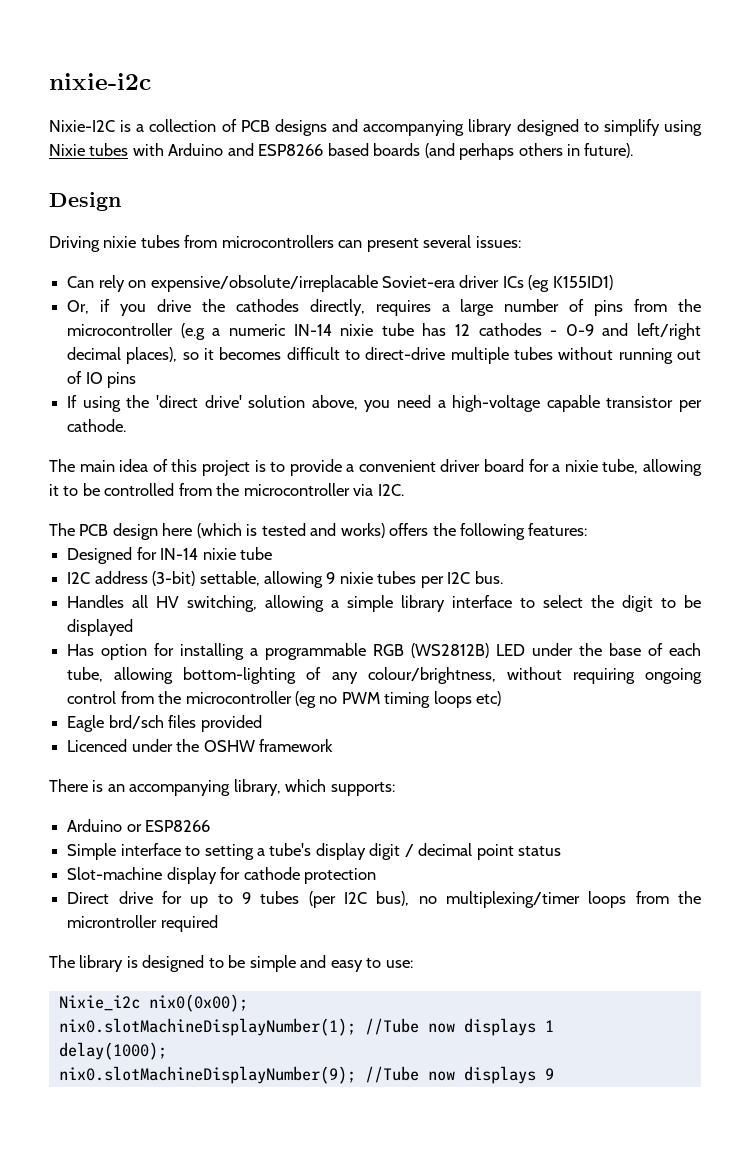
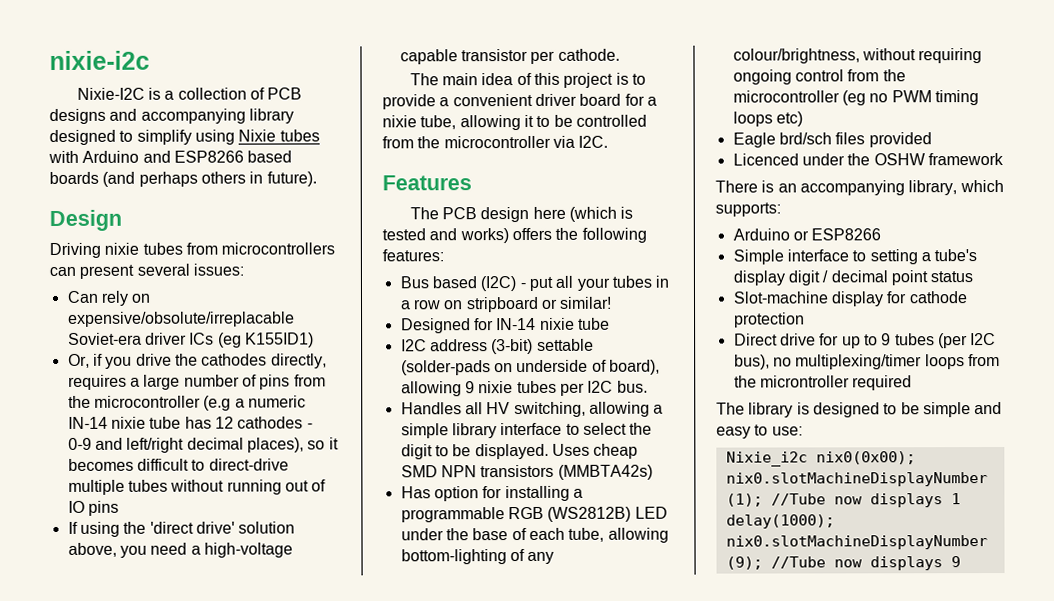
+ Features
+ Bus based (I2C) - put all your tubes in a row on stripboard or similar!
- I2C address (3-bit) settable, allowing 9 nixie tubes per I2C bus.
+ I2C address (3-bit) settable (solder-pads on underside of board), allowing 9 nixie tubes per I2C bus.
- Handles all HV switching, allowing a simple library interface to select the digit to be displayed
+ Handles all HV switching, allowing a simple library interface to select the digit to be displayed. Uses cheap SMD NPN transistors (MMBTA42s)

